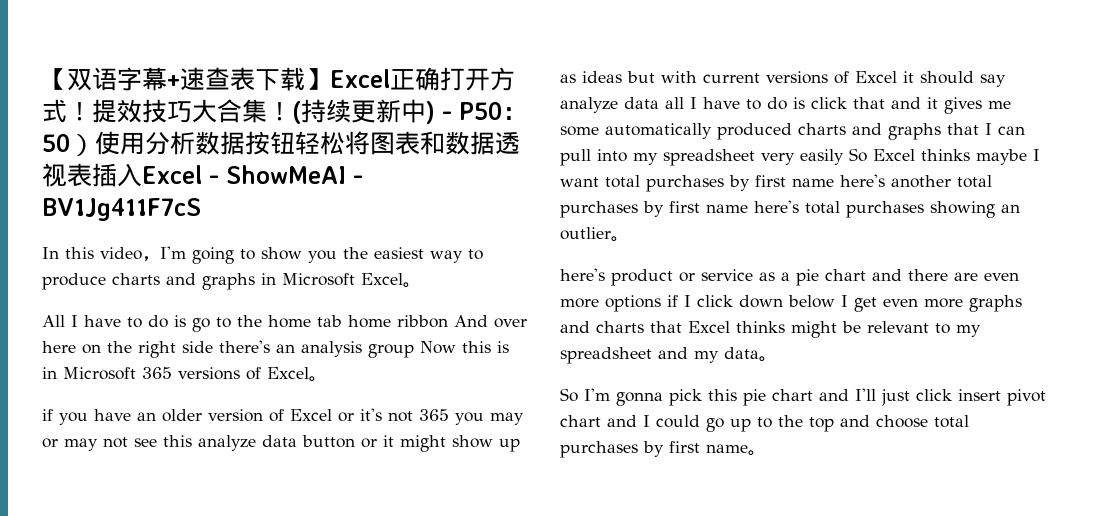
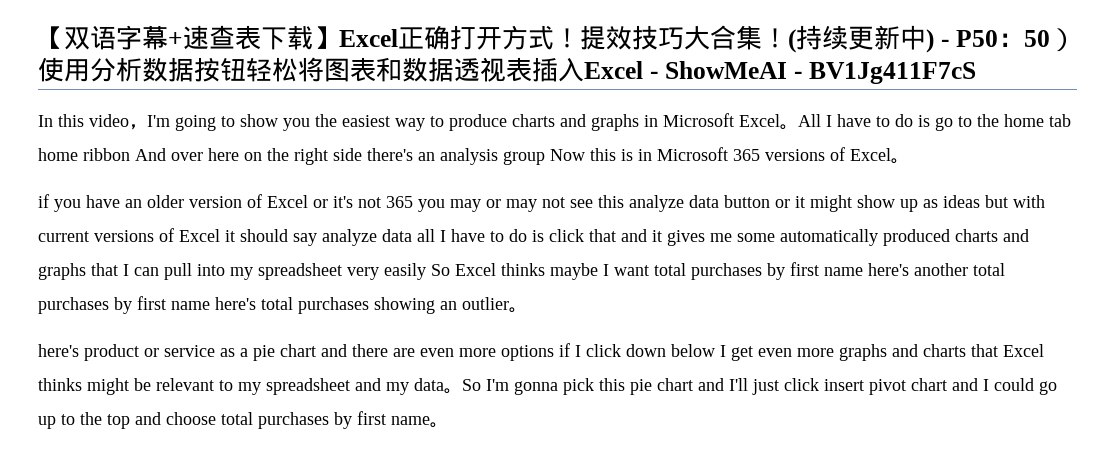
- In this video，I'm going to show you the easiest way to produce charts and graphs in Microsoft Excel。
- All I have to do is go to the home tab home ribbon And over here on the right side there's an analysis group Now this is in Microsoft 365 versions of Excel。
+ In this video，I'm going to show you the easiest way to produce charts and graphs in Microsoft Excel。All I have to do is go to the home tab home ribbon And over here on the right side there's an analysis group Now this is in Microsoft 365 versions of Excel。
- here's product or service as a pie chart and there are even more options if I click down below I get even more graphs and charts that Excel thinks might be relevant to my spreadsheet and my data。
- So I'm gonna pick this pie chart and I'll just click insert pivot chart and I could go up to the top and choose total purchases by first name。
+ here's product or service as a pie chart and there are even more options if I click down below I get even more graphs and charts that Excel thinks might be relevant to my spreadsheet and my data。So I'm gonna pick this pie chart and I'll just click insert pivot chart and I could go up to the top and choose total purchases by first name。

